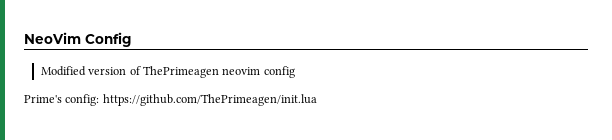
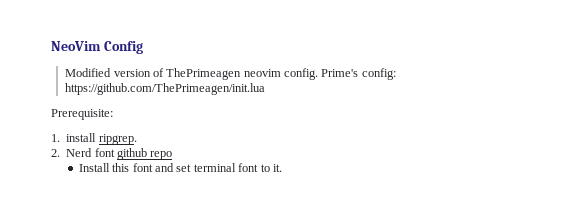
- Modified version of ThePrimeagen neovim config
- Prime's config: https://github.com/ThePrimeagen/init.lua
+ Modified version of ThePrimeagen neovim config. Prime's config: https://github.com/ThePrimeagen/init.lua
+ Prerequisite:
+ 1. install ripgrep.
+ 2. Nerd font github repo
+ Install this font and set terminal font to it.

